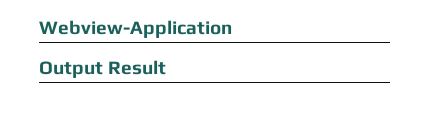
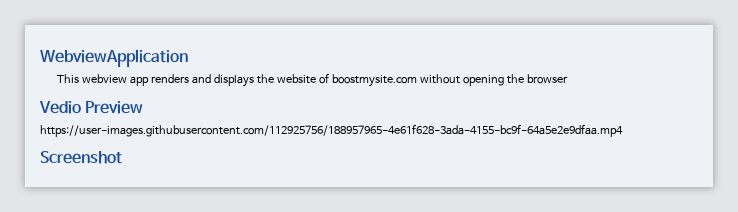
- Webview-Application
- Output Result
+ WebviewApplication
+ This webview app renders and displays the website of boostmysite.com without opening the browser
+ Vedio Preview
+ https://user-images.githubusercontent.com/112925756/188957965-4e61f628-3ada-4155-bc9f-64a5e2e9dfaa.mp4
+ Screenshot

